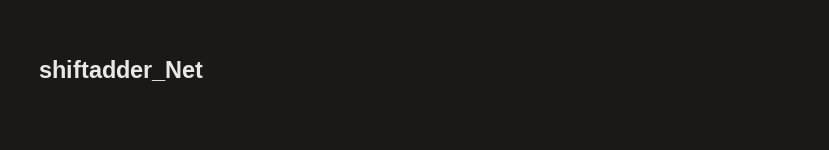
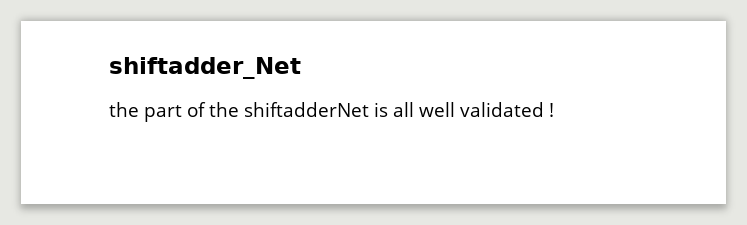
+ the part of the shiftadderNet is all well validated !

